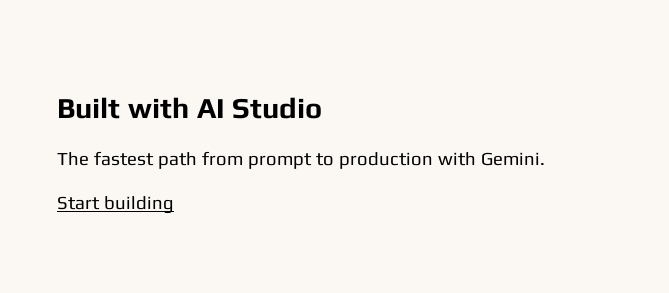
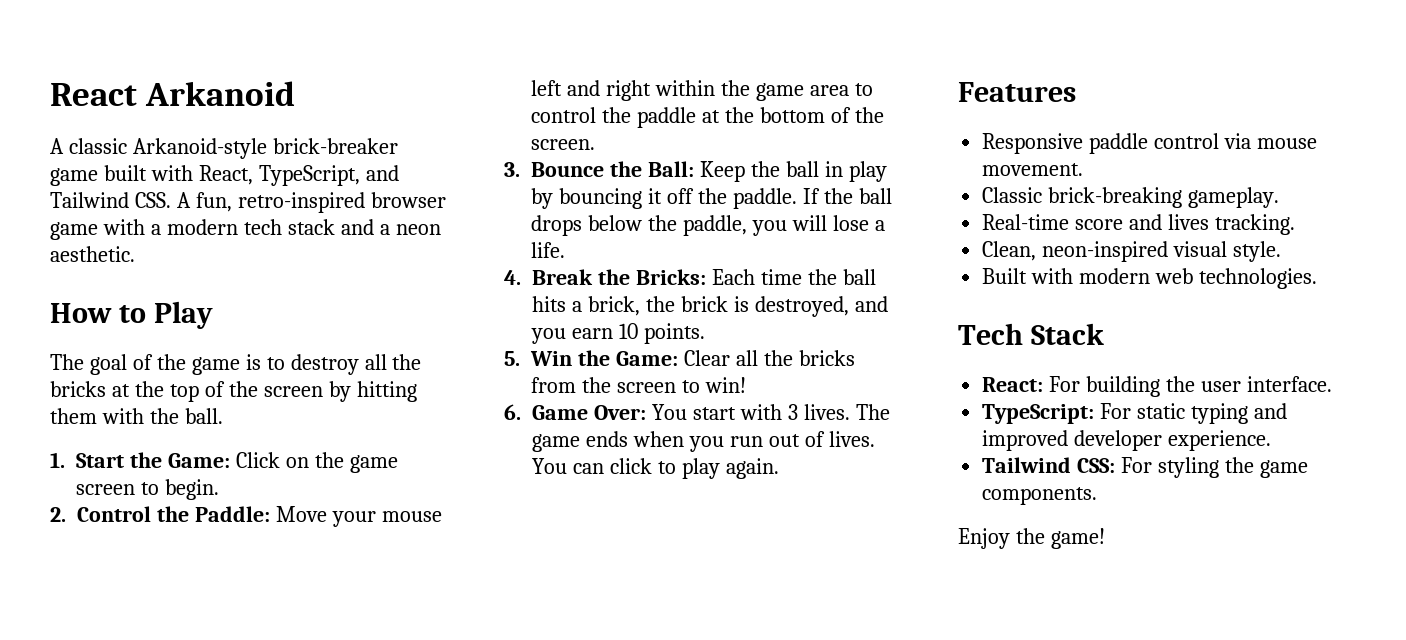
- Built with AI Studio
- The fastest path from prompt to production with Gemini.
- Start building
+ React Arkanoid
+ A classic Arkanoid-style brick-breaker game built with React, TypeScript, and Tailwind CSS. A fun, retro-inspired browser game with a modern tech stack and a neon aesthetic.
+ How to Play
+ The goal of the game is to destroy all the bricks at the top of the screen by hitting them with the ball.
+ 1. Start the Game: Click on the game screen to begin.
+ 2. Control the Paddle: Move your mouse left and right within the game area to control the paddle at the bottom of the screen.
+ 3. Bounce the Ball: Keep the ball in play by bouncing it off the paddle. If the ball drops below the paddle, you will lose a life.
+ 4. Break the Bricks: Each time the ball hits a brick, the brick is destroyed, and you earn 10 points.
+ 5. Win the Game: Clear all the bricks from the screen to win!
+ 6. Game Over: You start with 3 lives. The game ends when you run out of lives. You can click to play again.
+ Features
+ Responsive paddle control via mouse movement.
+ Classic brick-breaking gameplay.
+ Real-time score and lives tracking.
+ Clean, neon-inspired visual style.
+ Built with modern web technologies.
+ Tech Stack
+ React: For building the user interface.
+ TypeScript: For static typing and improved developer experience.
+ Tailwind CSS: For styling the game components.
+ Enjoy the game!

